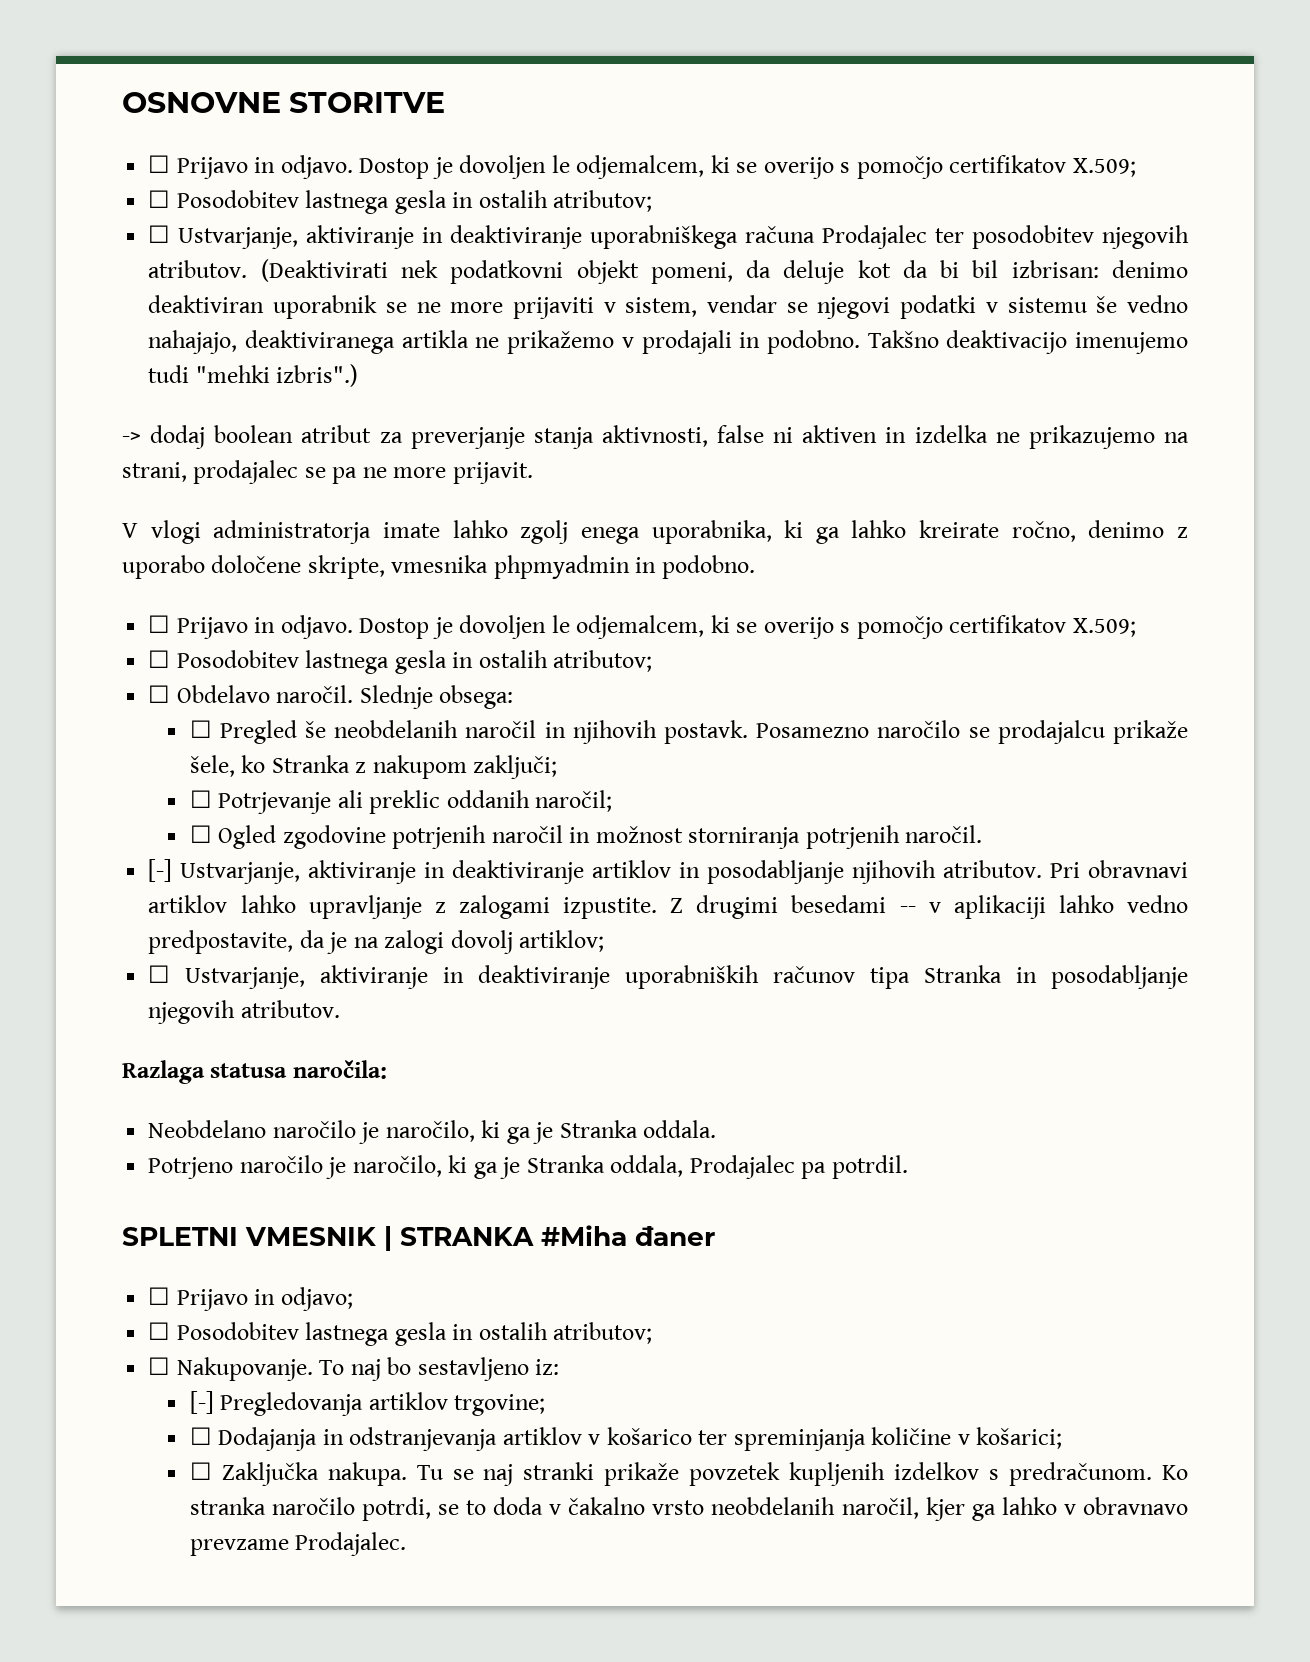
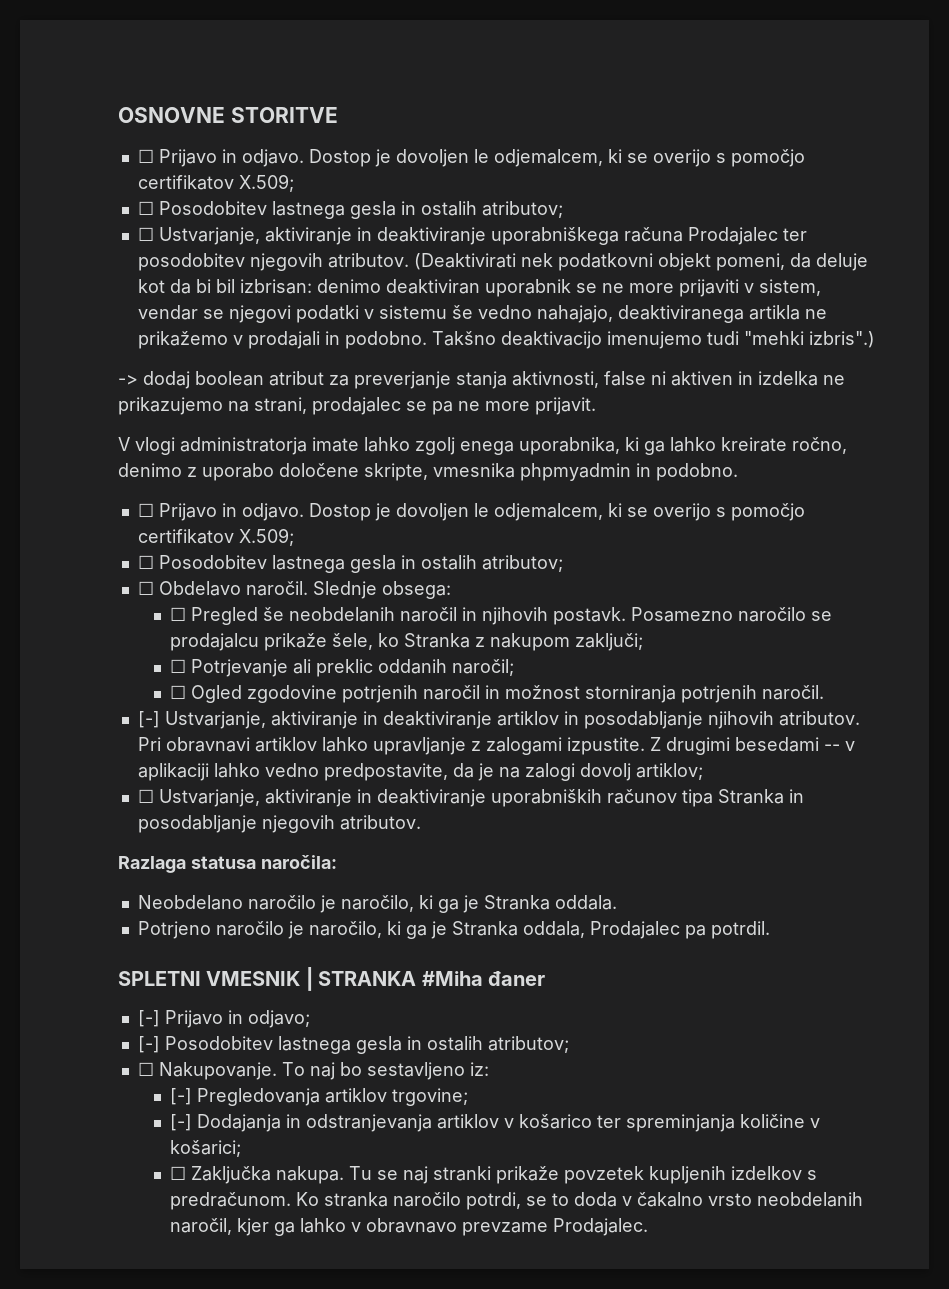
- ☐ Prijavo in odjavo;
- ☐ Posodobitev lastnega gesla in ostalih atributov;
+ [-] Prijavo in odjavo;
+ [-] Posodobitev lastnega gesla in ostalih atributov;
- ☐ Dodajanja in odstranjevanja artiklov v košarico ter spreminjanja količine v košarici;
+ [-] Dodajanja in odstranjevanja artiklov v košarico ter spreminjanja količine v košarici;

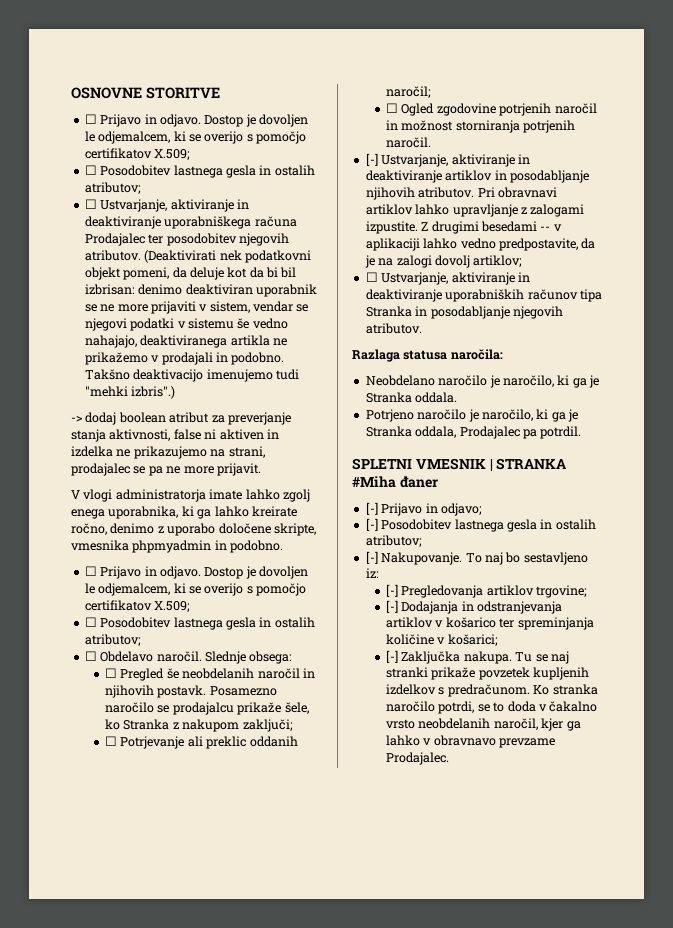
- ☐ Nakupovanje.
+ [-] Nakupovanje.
- ☐ Zaključka nakupa.
+ [-] Zaključka nakupa.

